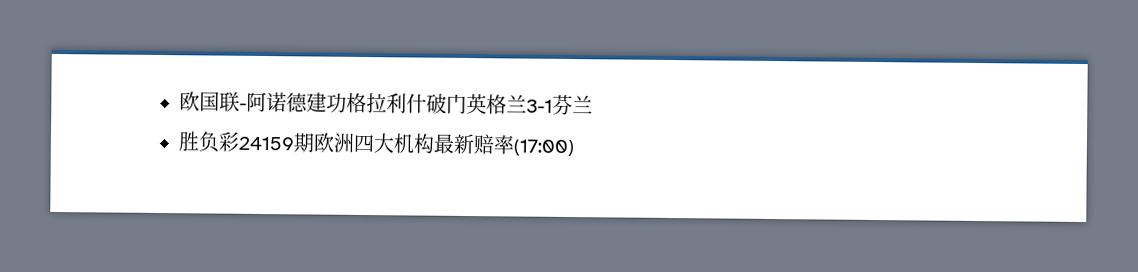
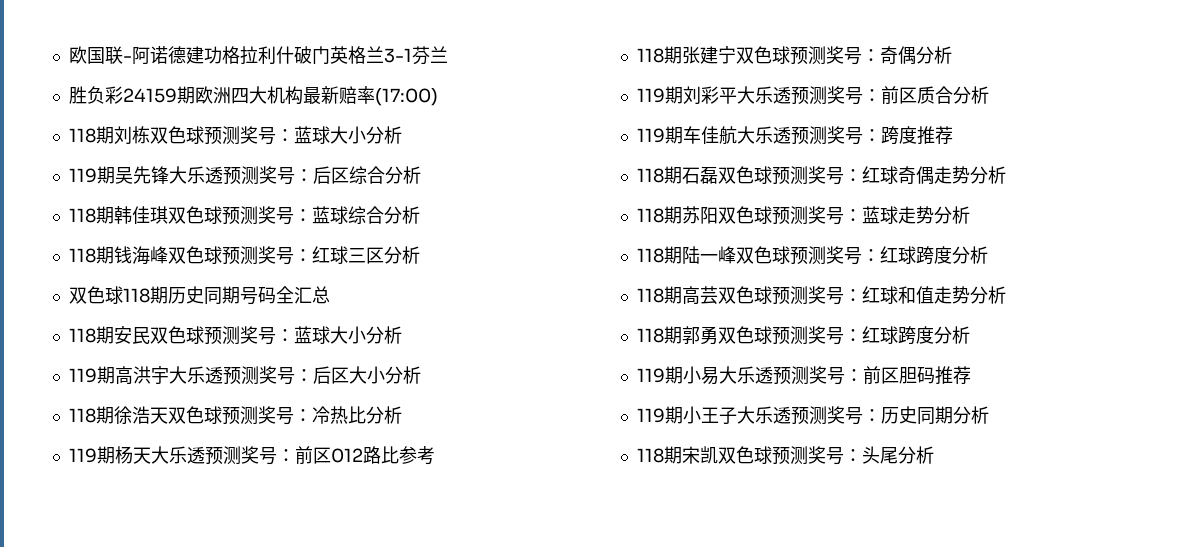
+ 118期刘栋双色球预测奖号：蓝球大小分析
+ 119期吴先锋大乐透预测奖号：后区综合分析
+ 118期韩佳琪双色球预测奖号：蓝球综合分析
+ 118期钱海峰双色球预测奖号：红球三区分析
+ 双色球118期历史同期号码全汇总
+ 118期安民双色球预测奖号：蓝球大小分析
+ 119期高洪宇大乐透预测奖号：后区大小分析
+ 118期徐浩天双色球预测奖号：冷热比分析
+ 119期杨天大乐透预测奖号：前区012路比参考
+ 118期张建宁双色球预测奖号：奇偶分析
+ 119期刘彩平大乐透预测奖号：前区质合分析
+ 119期车佳航大乐透预测奖号：跨度推荐
+ 118期石磊双色球预测奖号：红球奇偶走势分析
+ 118期苏阳双色球预测奖号：蓝球走势分析
+ 118期陆一峰双色球预测奖号：红球跨度分析
+ 118期高芸双色球预测奖号：红球和值走势分析
+ 118期郭勇双色球预测奖号：红球跨度分析
+ 119期小易大乐透预测奖号：前区胆码推荐
+ 119期小王子大乐透预测奖号：历史同期分析
+ 118期宋凯双色球预测奖号：头尾分析

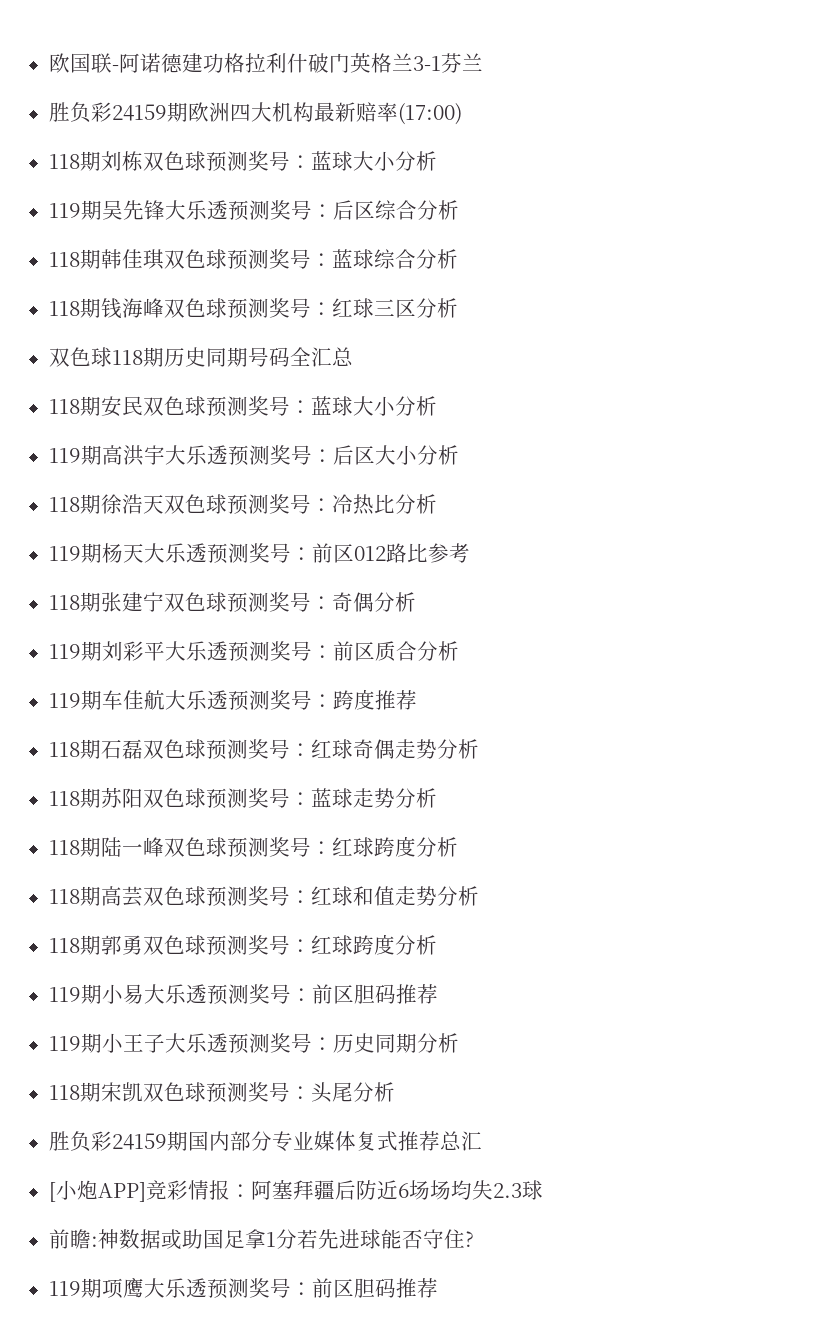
+ 胜负彩24159期国内部分专业媒体复式推荐总汇
+ [小炮APP]竞彩情报：阿塞拜疆后防近6场场均失2.3球
+ 前瞻:神数据或助国足拿1分若先进球能否守住?
+ 119期项鹰大乐透预测奖号：前区胆码推荐

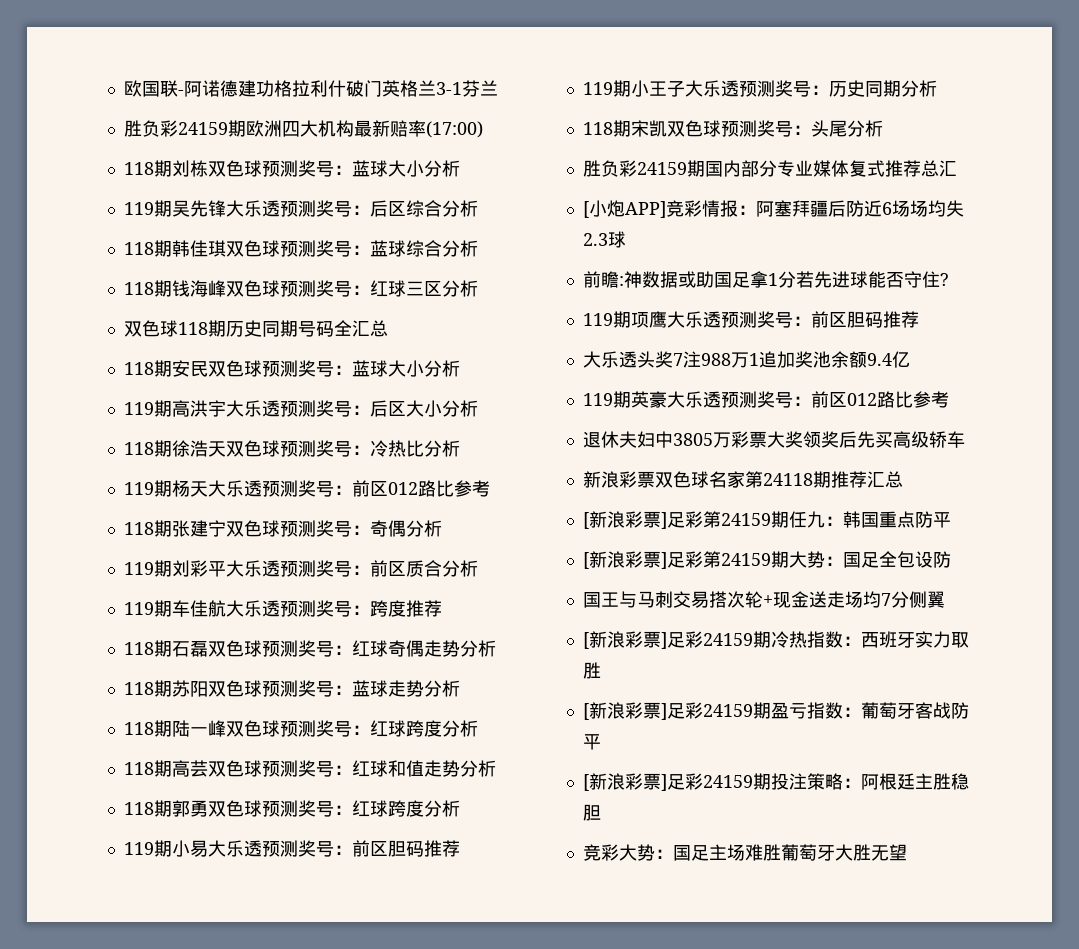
+ 大乐透头奖7注988万1追加奖池余额9.4亿
+ 119期英豪大乐透预测奖号：前区012路比参考
+ 退休夫妇中3805万彩票大奖领奖后先买高级轿车
+ 新浪彩票双色球名家第24118期推荐汇总
+ [新浪彩票]足彩第24159期任九：韩国重点防平
+ [新浪彩票]足彩第24159期大势：国足全包设防
+ 国王与马刺交易搭次轮+现金送走场均7分侧翼
+ [新浪彩票]足彩24159期冷热指数：西班牙实力取胜
+ [新浪彩票]足彩24159期盈亏指数：葡萄牙客战防平
+ [新浪彩票]足彩24159期投注策略：阿根廷主胜稳胆
+ 竞彩大势：国足主场难胜葡萄牙大胜无望

